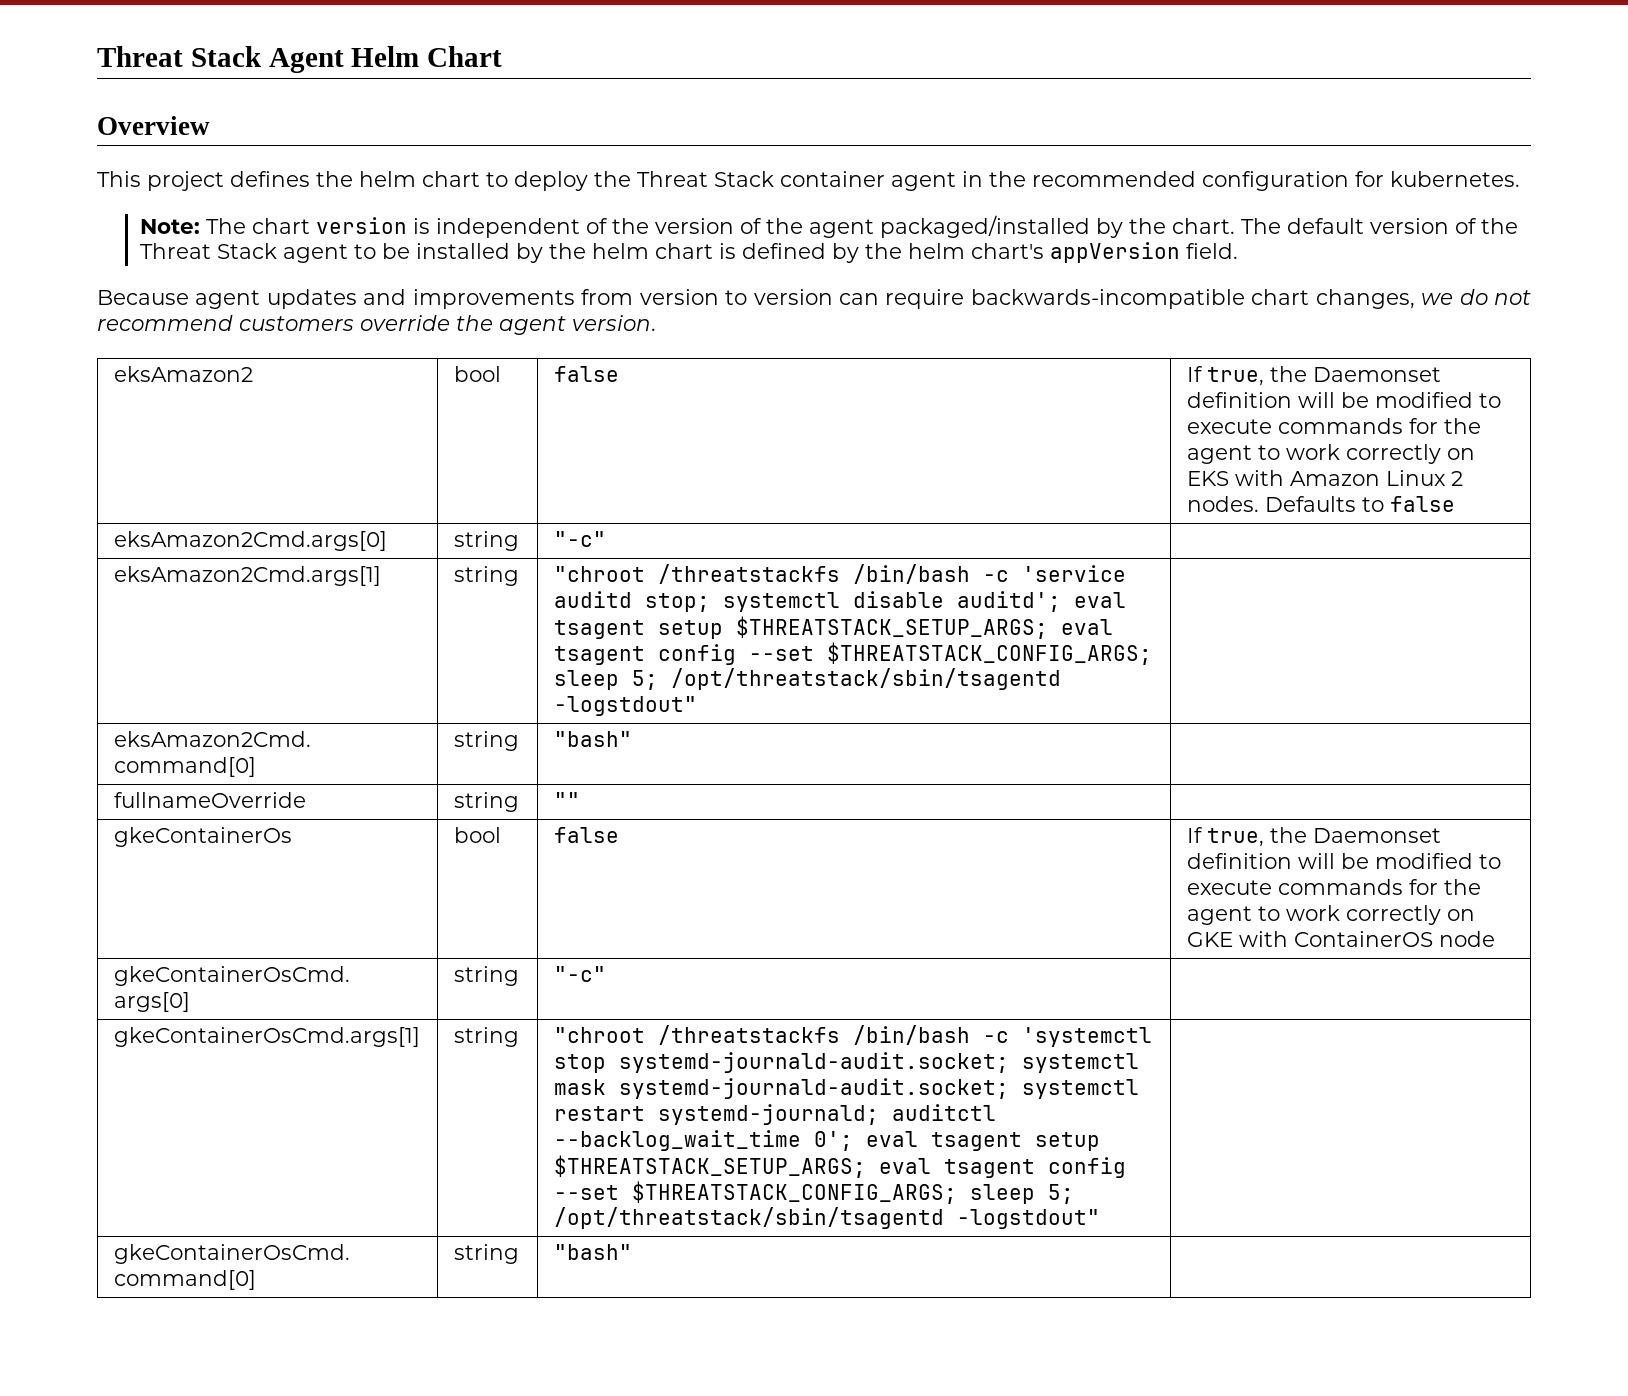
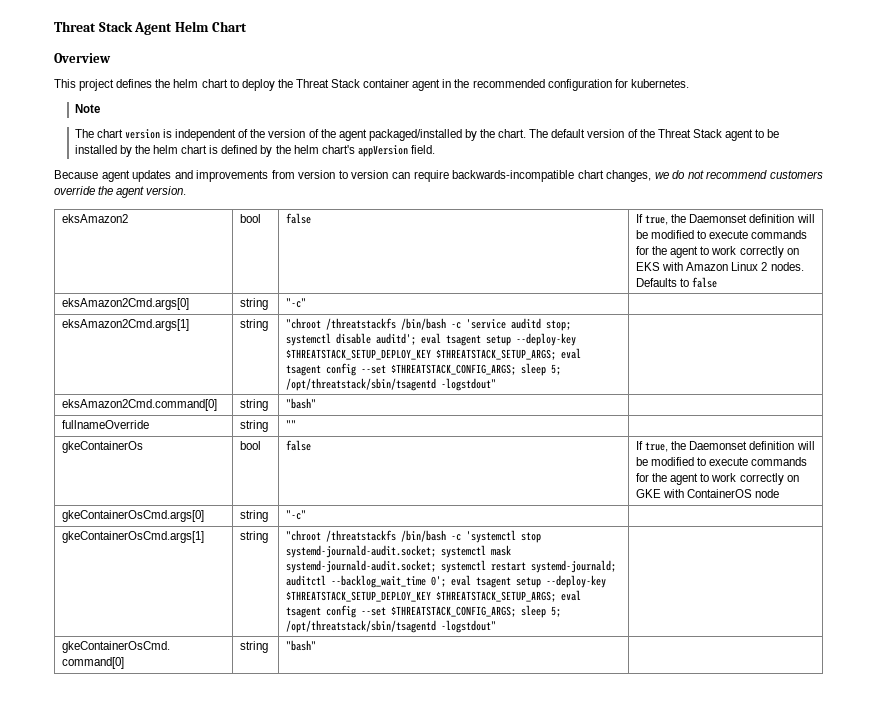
- Note: The chart version is independent of the version of the agent packaged/installed by the chart.
+ Note
+ The chart version is independent of the version of the agent packaged/installed by the chart.
- eksAmazon2Cmd.args[1] | string | "chroot /threatstackfs /bin/bash -c 'service auditd stop; systemctl disable auditd'; eval tsagent setup $THREATSTACK_SETUP_ARGS; eval tsagent config --set $THREATSTACK_CONFIG_ARGS; sleep 5; /opt/threatstack/sbin/tsagentd -logstdout" |
+ eksAmazon2Cmd.args[1] | string | "chroot /threatstackfs /bin/bash -c 'service auditd stop; systemctl disable auditd'; eval tsagent setup --deploy-key $THREATSTACK_SETUP_DEPLOY_KEY $THREATSTACK_SETUP_ARGS; eval tsagent config --set $THREATSTACK_CONFIG_ARGS; sleep 5; /opt/threatstack/sbin/tsagentd -logstdout" |
- gkeContainerOsCmd.args[1] | string | "chroot /threatstackfs /bin/bash -c 'systemctl stop systemd-journald-audit.socket; systemctl mask systemd-journald-audit.socket; systemctl restart systemd-journald; auditctl --backlog_wait_time 0'; eval tsagent setup $THREATSTACK_SETUP_ARGS; eval tsagent config --set $THREATSTACK_CONFIG_ARGS; sleep 5; /opt/threatstack/sbin/tsagentd -logstdout" |
+ gkeContainerOsCmd.args[1] | string | "chroot /threatstackfs /bin/bash -c 'systemctl stop systemd-journald-audit.socket; systemctl mask systemd-journald-audit.socket; systemctl restart systemd-journald; auditctl --backlog_wait_time 0'; eval tsagent setup --deploy-key $THREATSTACK_SETUP_DEPLOY_KEY $THREATSTACK_SETUP_ARGS; eval tsagent config --set $THREATSTACK_CONFIG_ARGS; sleep 5; /opt/threatstack/sbin/tsagentd -logstdout" |

